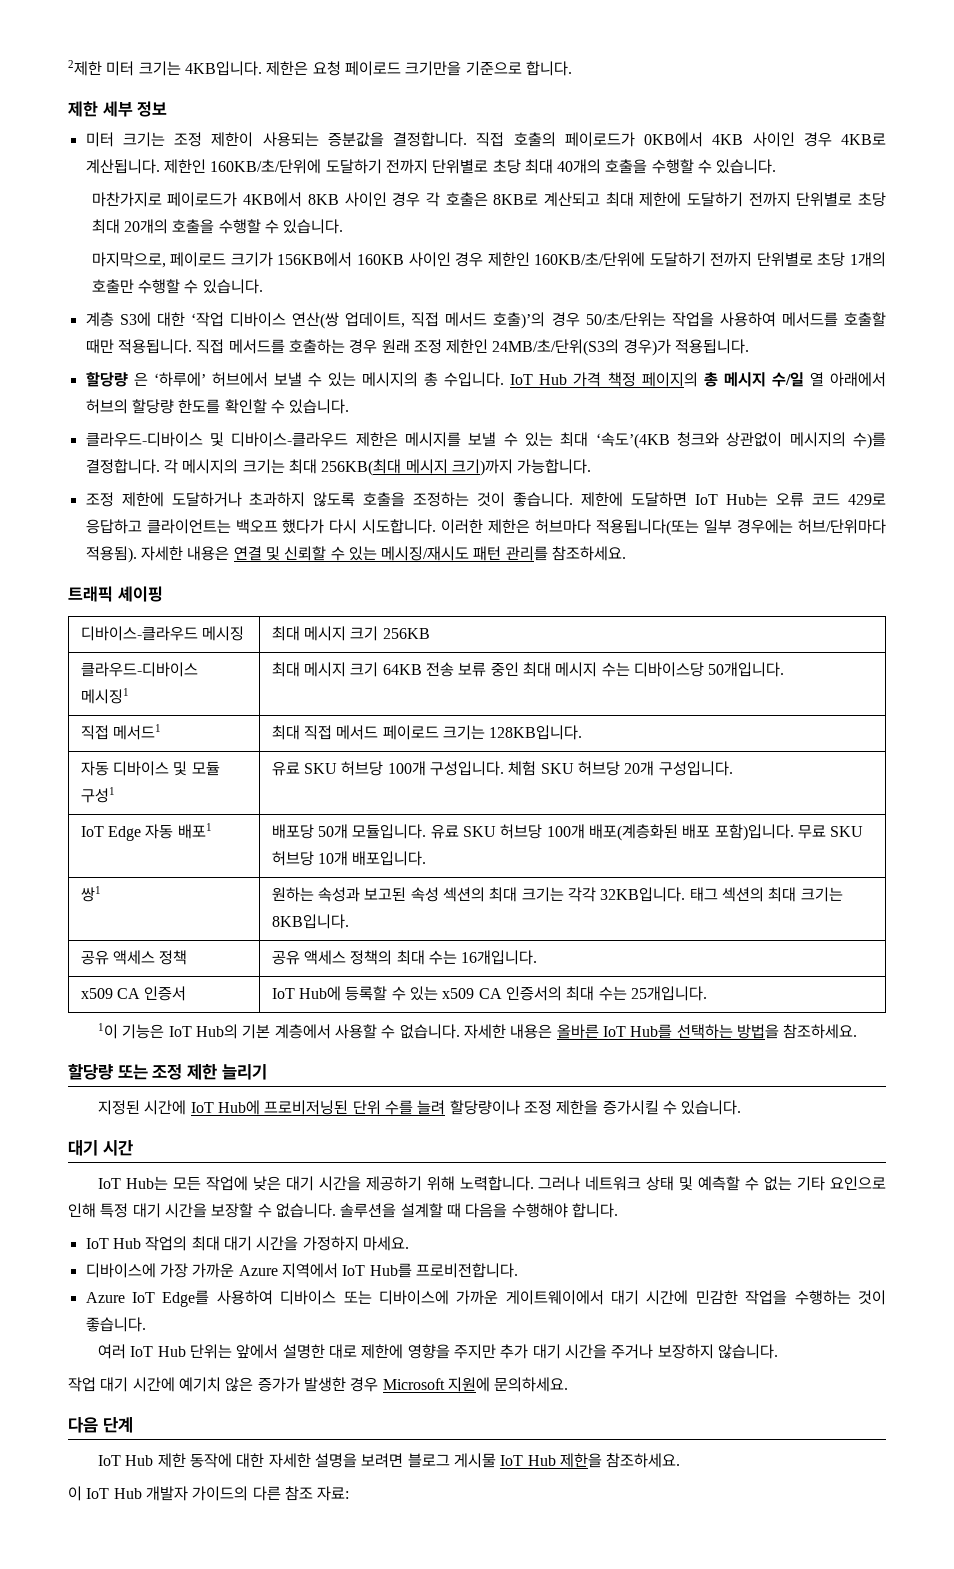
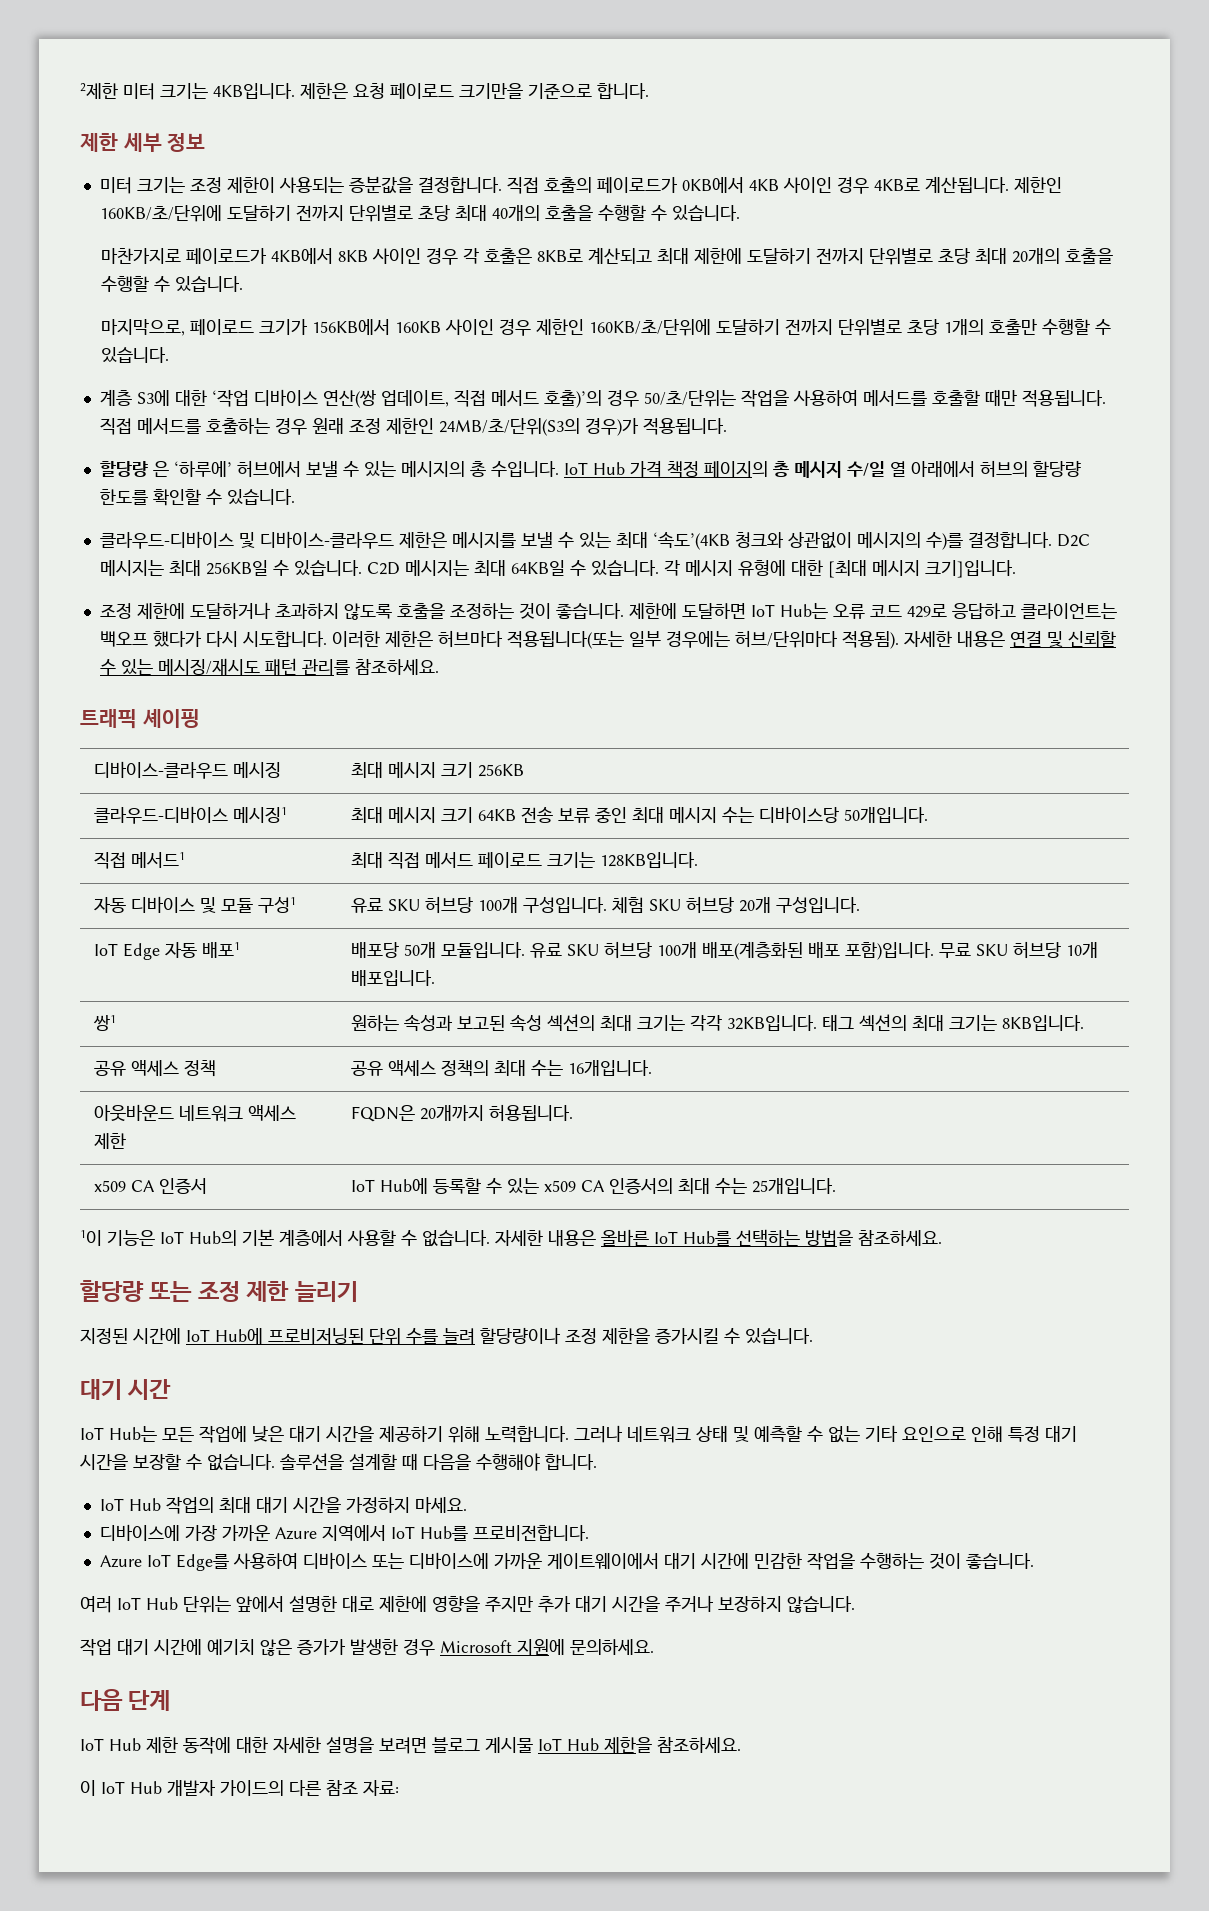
- 각 메시지의 크기는 최대 256KB(최대 메시지 크기)까지 가능합니다.
+ D2C 메시지는 최대 256KB일 수 있습니다. C2D 메시지는 최대 64KB일 수 있습니다. 각 메시지 유형에 대한 [최대 메시지 크기]입니다.
+ 아웃바운드 네트워크 액세스 제한 | FQDN은 20개까지 허용됩니다.

